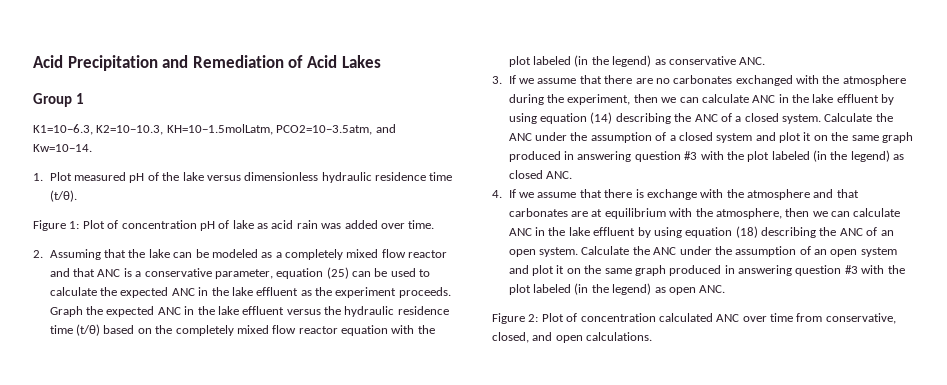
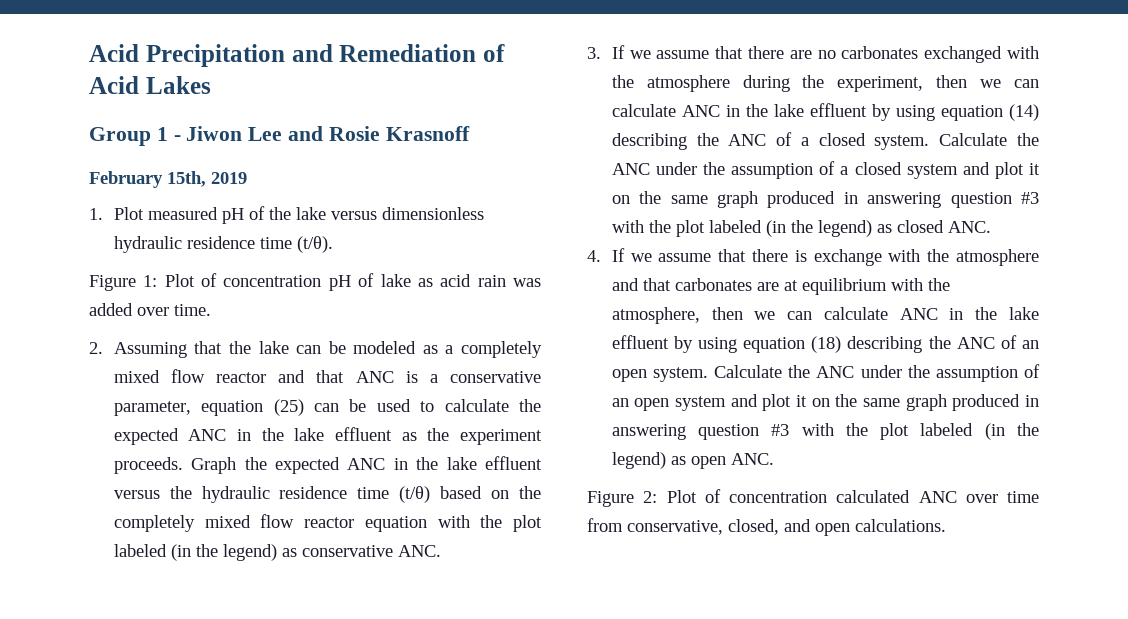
- Group 1
- K1=10−6.3, K2=10−10.3, KH=10−1.5molLatm, PCO2=10−3.5atm, and Kw=10−14.
+ Group 1 - Jiwon Lee and Rosie Krasnoff
+ February 15th, 2019

